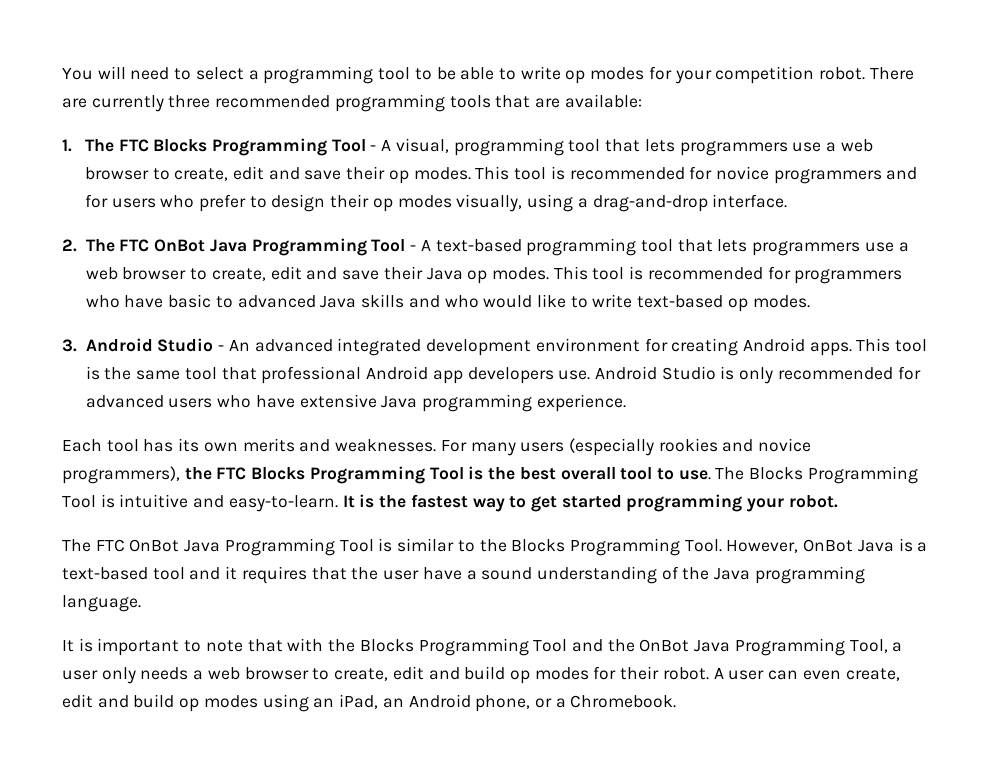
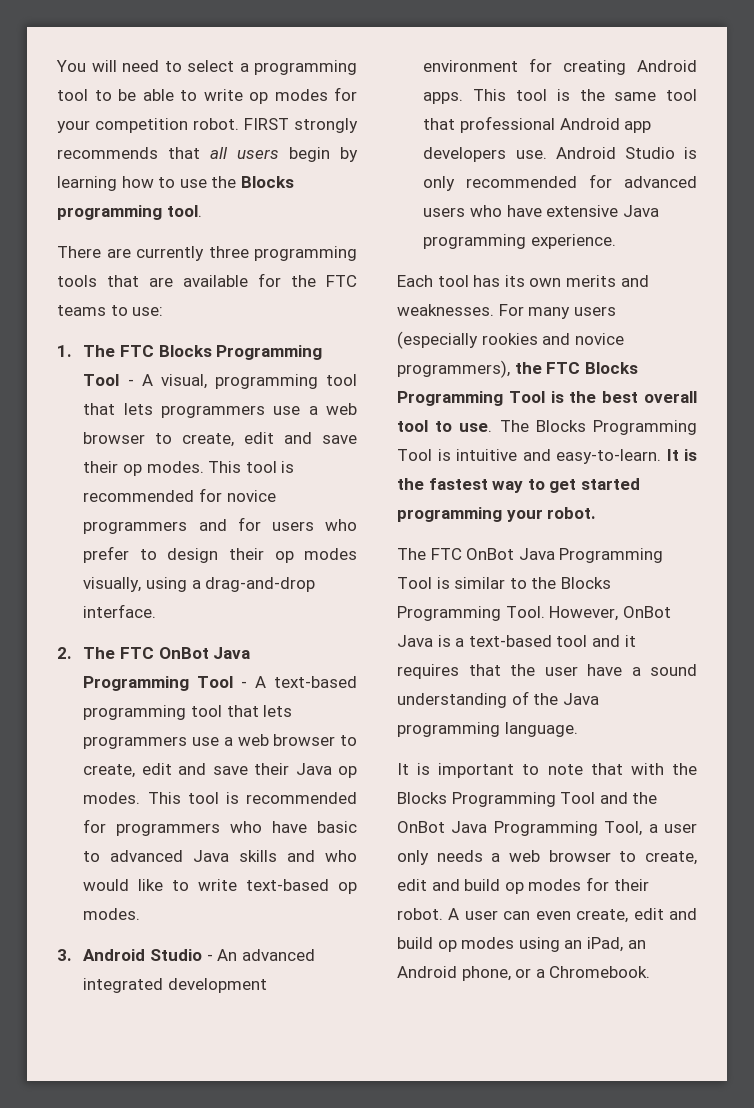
- You will need to select a programming tool to be able to write op modes for your competition robot. There are currently three recommended programming tools that are available:
+ You will need to select a programming tool to be able to write op modes for your competition robot. FIRST strongly recommends that all users begin by learning how to use the Blocks programming tool.
+ There are currently three programming tools that are available for the FTC teams to use:

